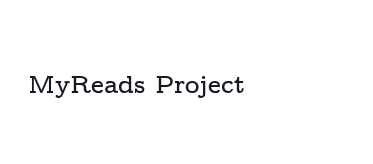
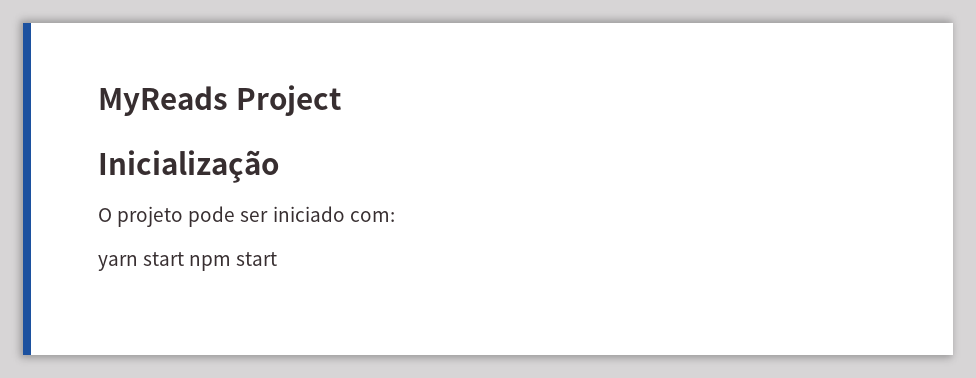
+ Inicialização
+ O projeto pode ser iniciado com:
+ yarn start npm start

